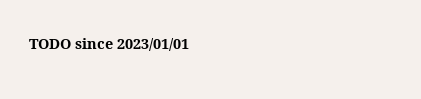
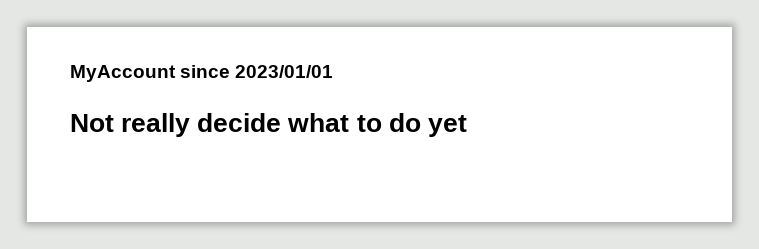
- TODO since 2023/01/01
+ MyAccount since 2023/01/01
+ Not really decide what to do yet

